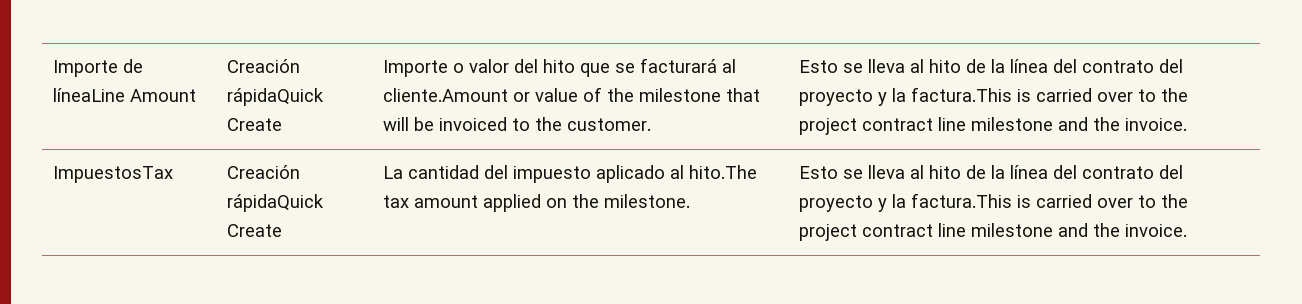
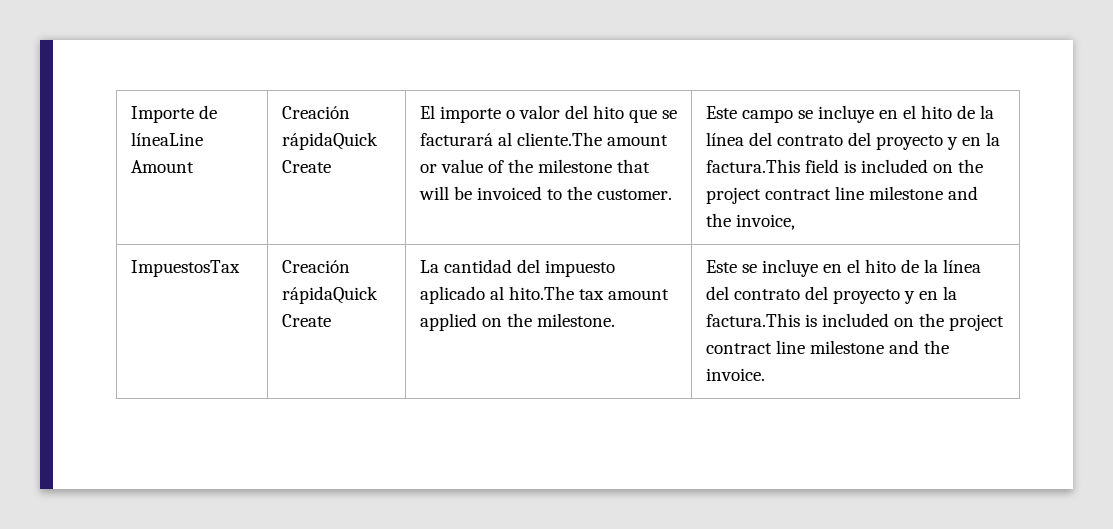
- Importe o valor del hito que se facturará al cliente.Amount or value of the milestone that will be invoiced to the customer. | Esto se lleva al hito de la línea del contrato del proyecto y la factura.This is carried over to the project contract line milestone and the invoice.
+ El importe o valor del hito que se facturará al cliente.The amount or value of the milestone that will be invoiced to the customer. | Este campo se incluye en el hito de la línea del contrato del proyecto y en la factura.This field is included on the project contract line milestone and the invoice,
- La cantidad del impuesto aplicado al hito.The tax amount applied on the milestone. | Esto se lleva al hito de la línea del contrato del proyecto y la factura.This is carried over to the project contract line milestone and the invoice.
+ La cantidad del impuesto aplicado al hito.The tax amount applied on the milestone. | Este se incluye en el hito de la línea del contrato del proyecto y en la factura.This is included on the project contract line milestone and the invoice.

